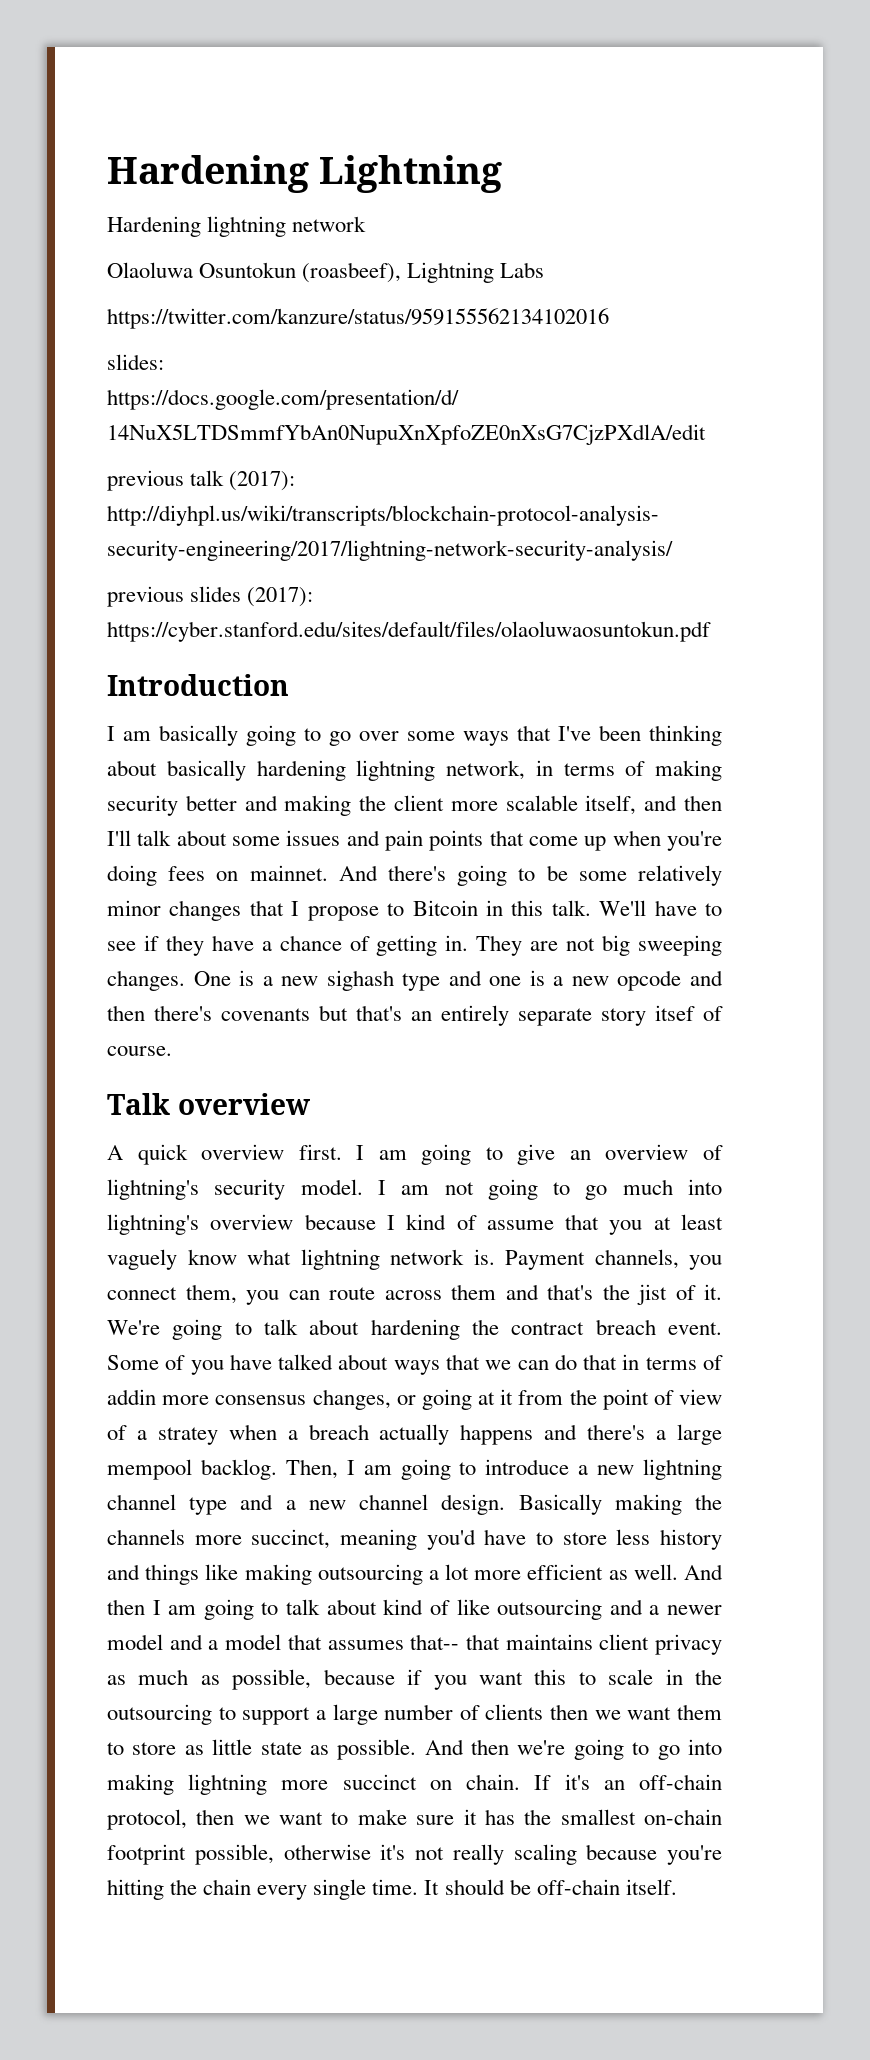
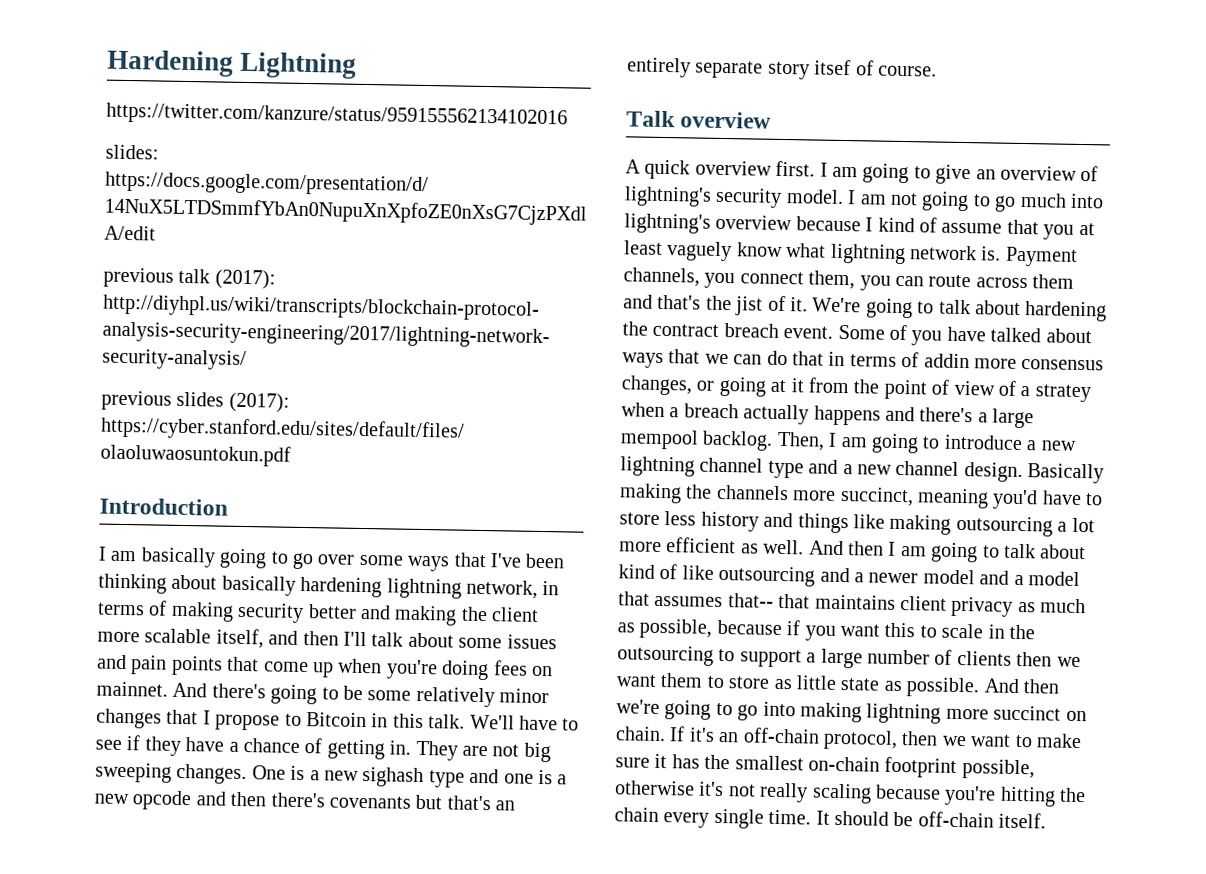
- Hardening lightning network
- Olaoluwa Osuntokun (roasbeef), Lightning Labs

